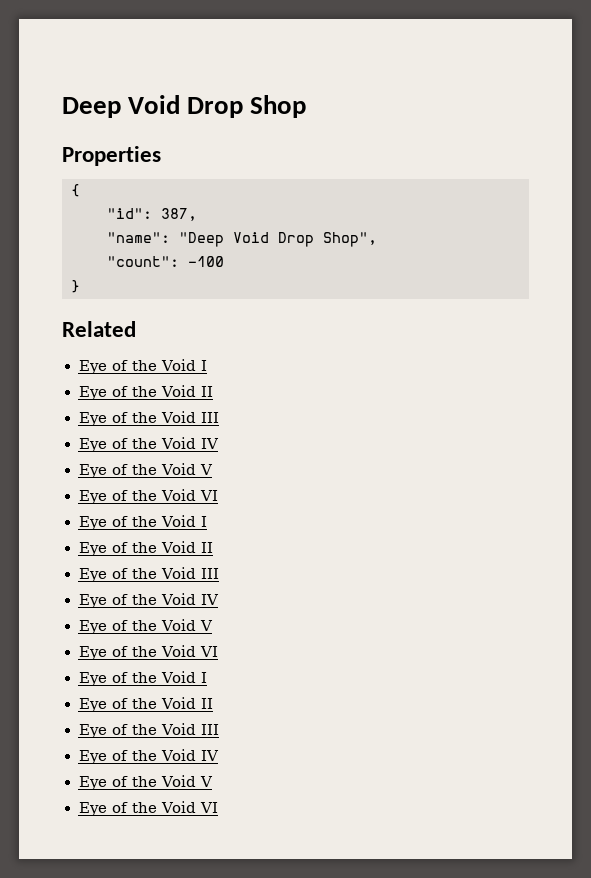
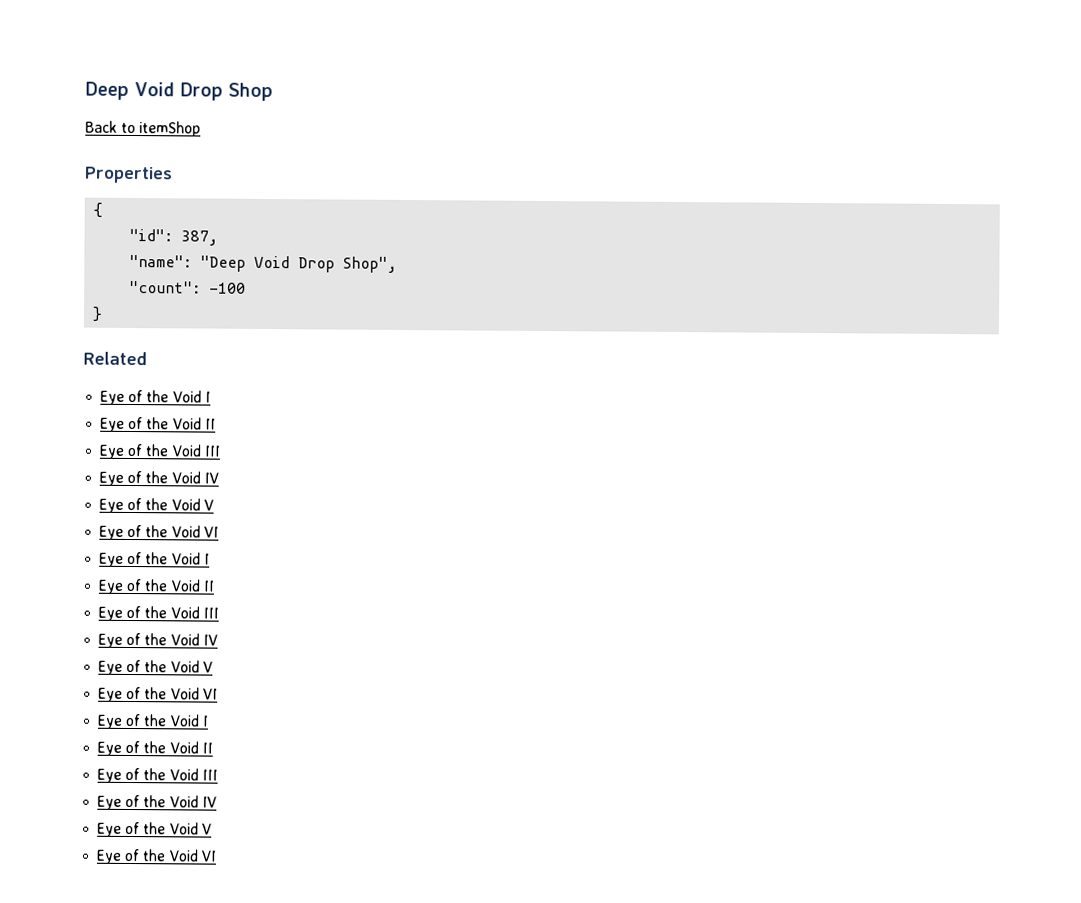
+ Back to itemShop

